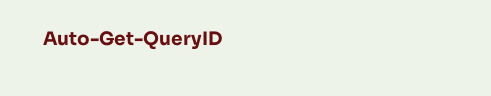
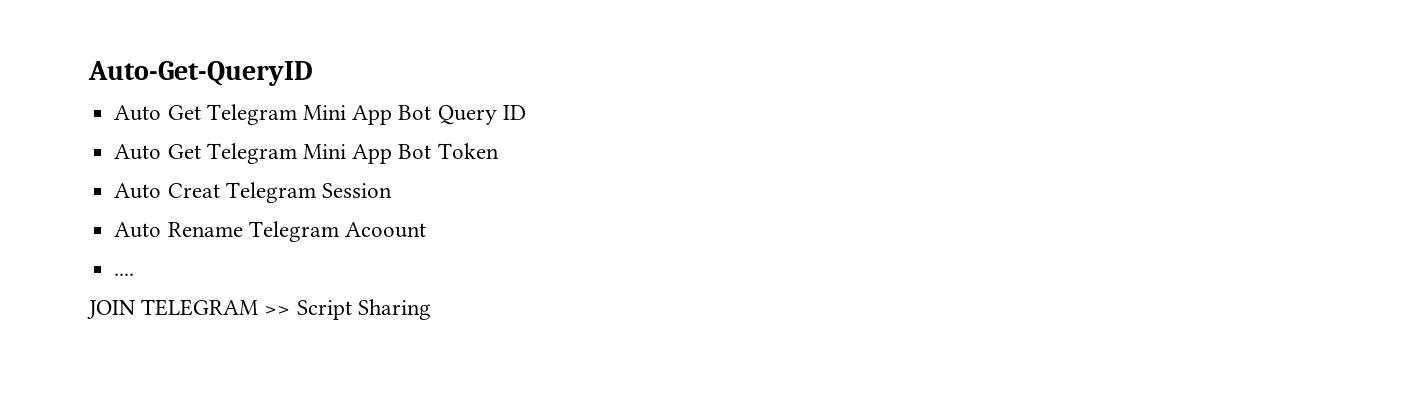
+ Auto Get Telegram Mini App Bot Query ID
+ Auto Get Telegram Mini App Bot Token
+ Auto Creat Telegram Session
+ Auto Rename Telegram Acoount
+ ....
+ JOIN TELEGRAM >> Script Sharing

